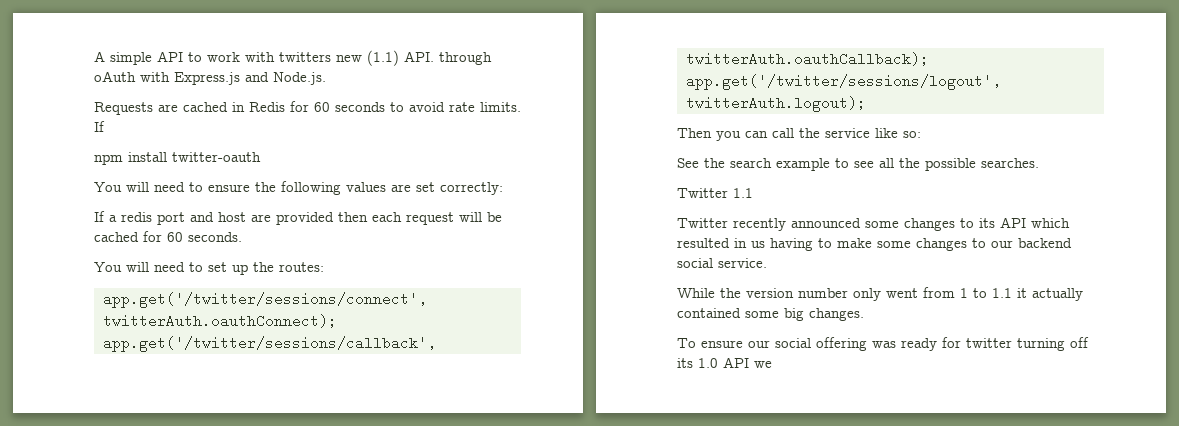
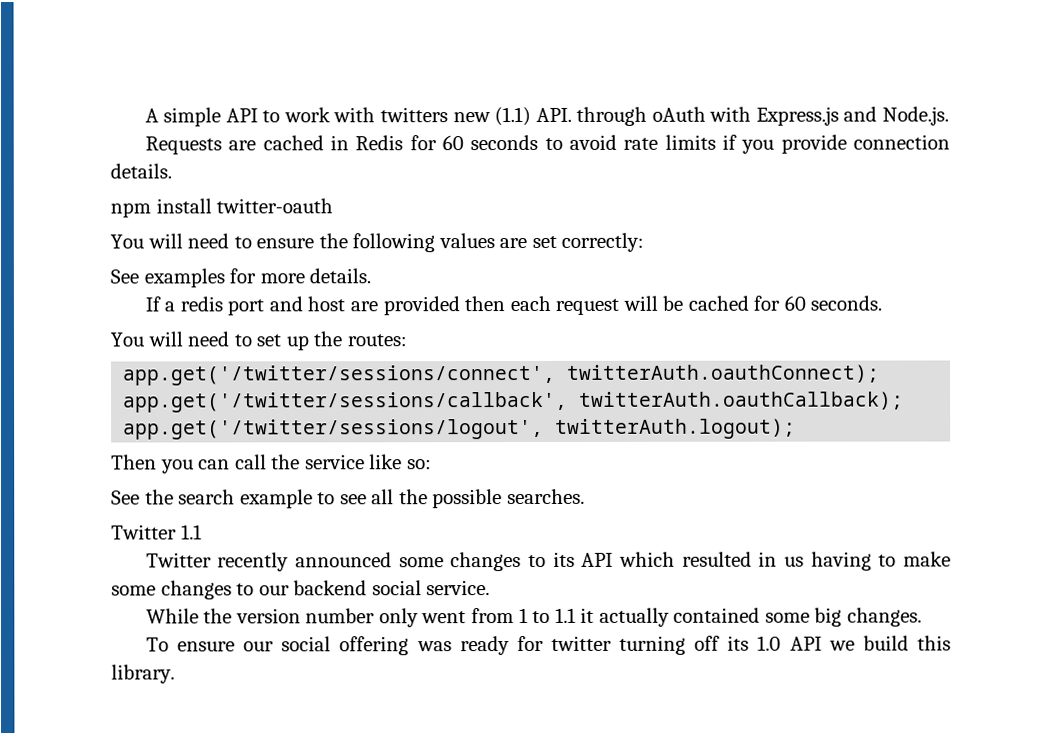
- Requests are cached in Redis for 60 seconds to avoid rate limits. If
+ Requests are cached in Redis for 60 seconds to avoid rate limits if you provide connection details.
+ See examples for more details.
- To ensure our social offering was ready for twitter turning off its 1.0 API we
+ To ensure our social offering was ready for twitter turning off its 1.0 API we build this library.

